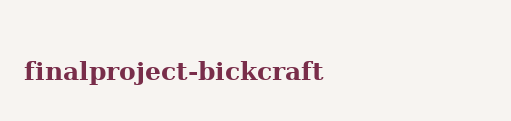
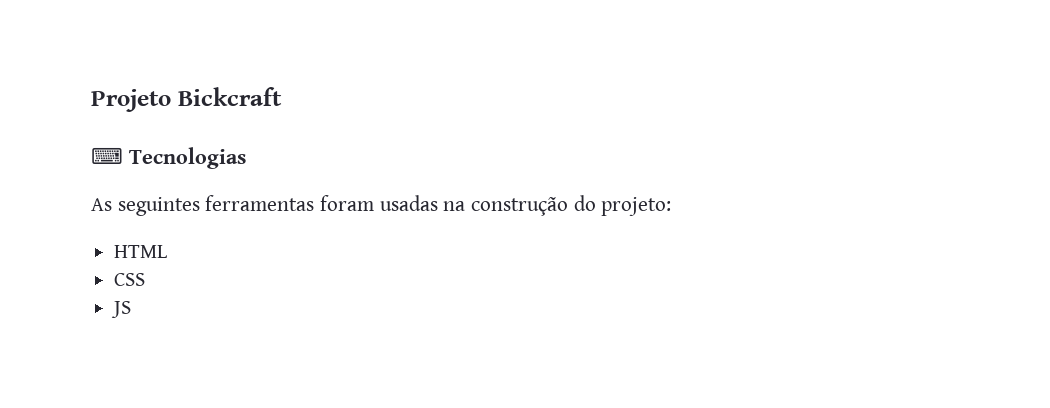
- finalproject-bickcraft
+ Projeto Bickcraft
+ ⌨ Tecnologias
+ As seguintes ferramentas foram usadas na construção do projeto:
+ HTML
+ CSS
+ JS

